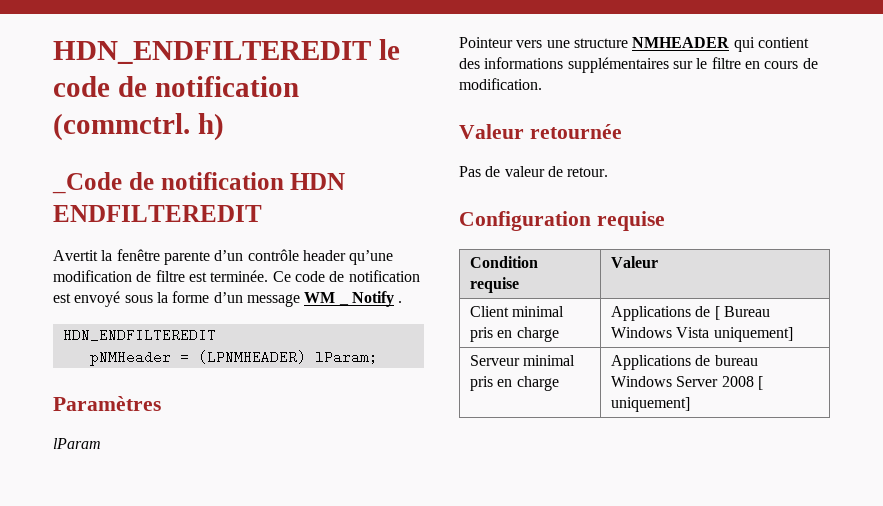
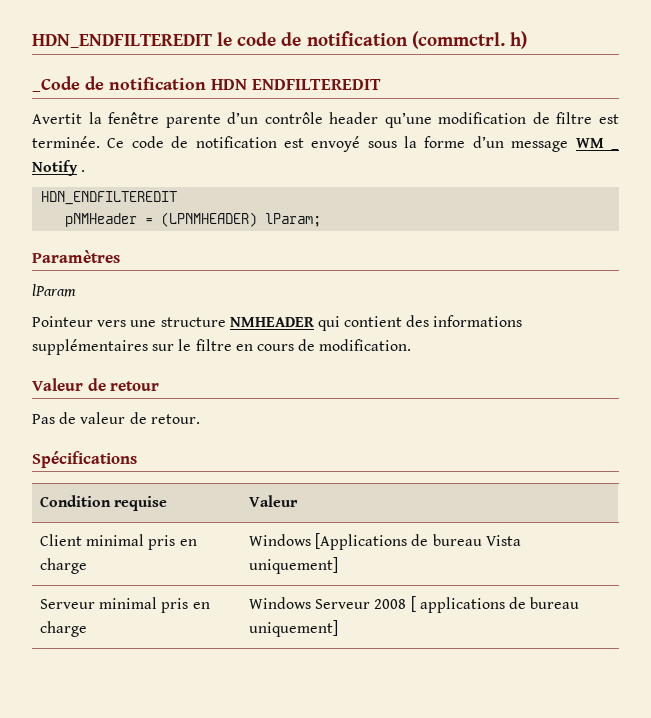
- Valeur retournée
+ Valeur de retour
- Configuration requise
+ Spécifications
- Client minimal pris en charge | Applications de [ Bureau Windows Vista uniquement]
+ Client minimal pris en charge | Windows [Applications de bureau Vista uniquement]
- Serveur minimal pris en charge | Applications de bureau Windows Server 2008 [ uniquement]
+ Serveur minimal pris en charge | Windows Serveur 2008 [ applications de bureau uniquement]

